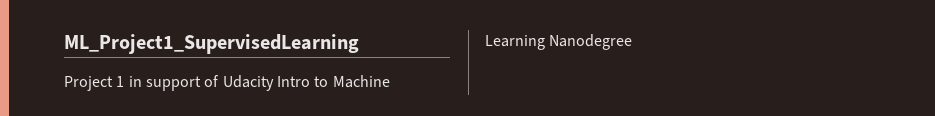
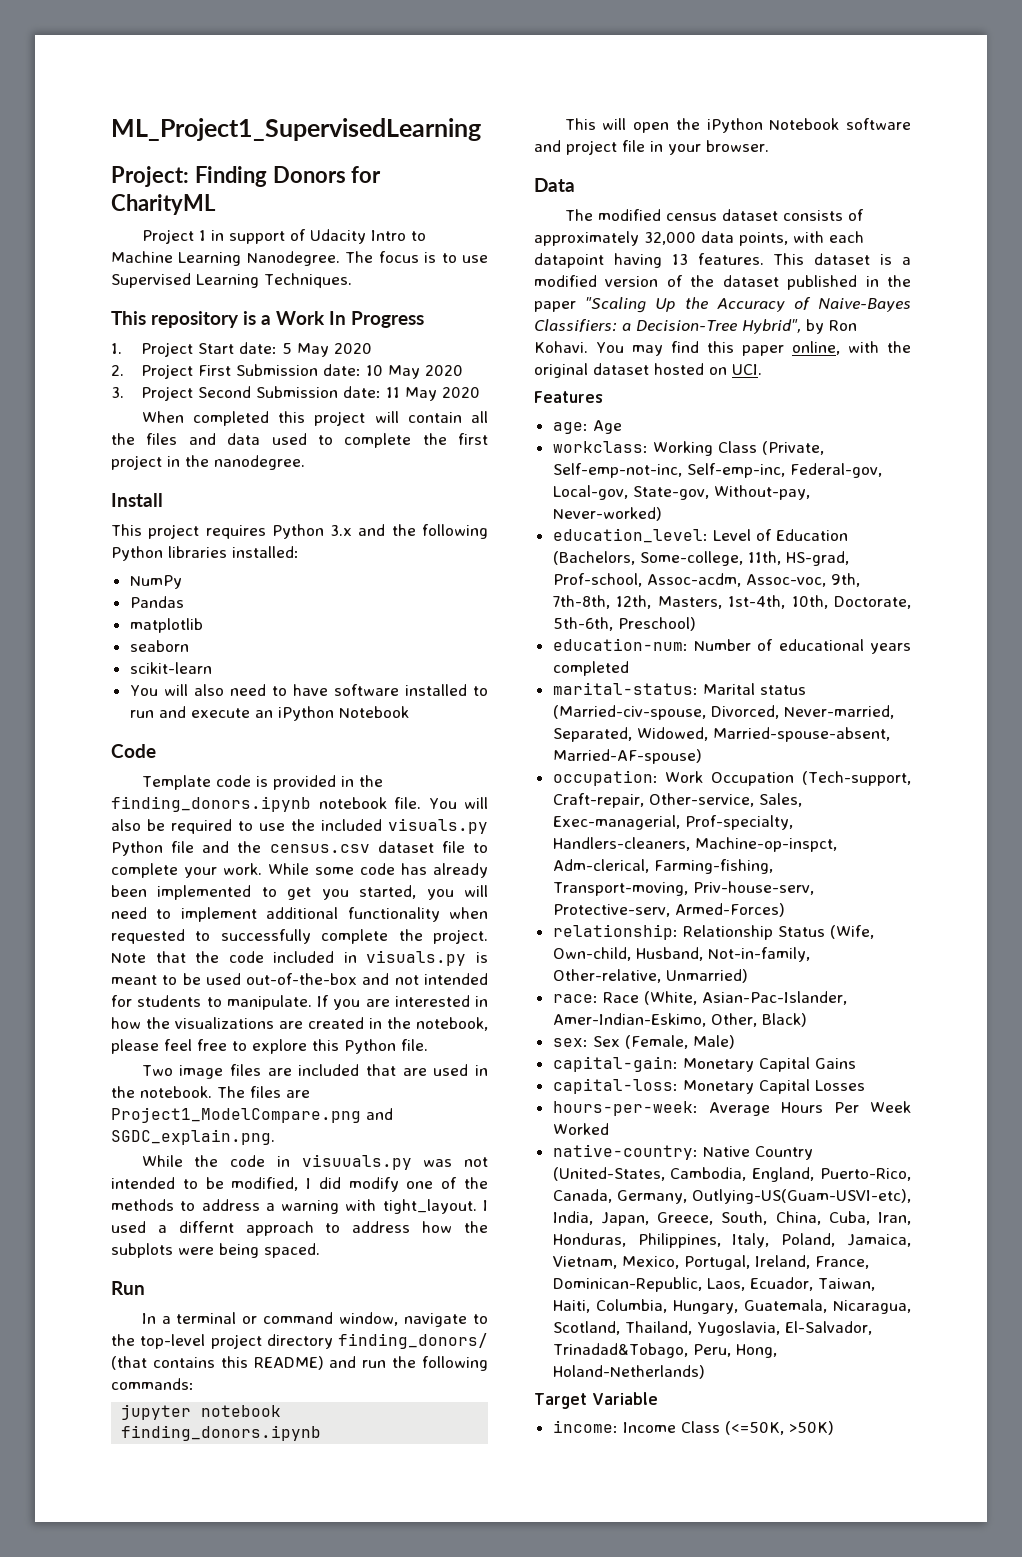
+ Project: Finding Donors for CharityML
- Project 1 in support of Udacity Intro to Machine Learning Nanodegree
+ Project 1 in support of Udacity Intro to Machine Learning Nanodegree. The focus is to use Supervised Learning Techniques.
+ This repository is a Work In Progress
+ 1. Project Start date: 5 May 2020
+ 2. Project First Submission date: 10 May 2020
+ 3. Project Second Submission date: 11 May 2020
+ When completed this project will contain all the files and data used to complete the first project in the nanodegree.
+ Install
+ This project requires Python 3.x and the following Python libraries installed:
+ NumPy
+ Pandas
+ matplotlib
+ seaborn
+ scikit-learn
+ You will also need to have software installed to run and execute an iPython Notebook
+ Code
+ Template code is provided in the finding_donors.ipynb notebook file. You will also be required to use the included visuals.py Python file and the census.csv dataset file to complete your work. While some code has already been implemented to get you started, you will need to implement additional functionality when requested to successfully complete the project. Note that the code included in visuals.py is meant to be used out-of-the-box and not intended for students to manipulate. If you are interested in how the visualizations are created in the notebook, please feel free to explore this Python file.
+ Two image files are included that are used in the notebook. The files are Project1_ModelCompare.png and SGDC_explain.png.
+ While the code in visuuals.py was not intended to be modified, I did modify one of the methods to address a warning with tight_layout. I used a differnt approach to address how the subplots were being spaced.
+ Run
+ In a terminal or command window, navigate to the top-level project directory finding_donors/ (that contains this README) and run the following commands:
+ jupyter notebook finding_donors.ipynb
+ This will open the iPython Notebook software and project file in your browser.
+ Data
+ The modified census dataset consists of approximately 32,000 data points, with each datapoint having 13 features. This dataset is a modified version of the dataset published in the paper "Scaling Up the Accuracy of Naive-Bayes Classifiers: a Decision-Tree Hybrid", by Ron Kohavi. You may find this paper online, with the original dataset hosted on UCI.
+ Features
+ age: Age
+ workclass: Working Class (Private, Self-emp-not-inc, Self-emp-inc, Federal-gov, Local-gov, State-gov, Without-pay, Never-worked)
+ education_level: Level of Education (Bachelors, Some-college, 11th, HS-grad, Prof-school, Assoc-acdm, Assoc-voc, 9th, 7th-8th, 12th, Masters, 1st-4th, 10th, Doctorate, 5th-6th, Preschool)
+ education-num: Number of educational years completed
+ marital-status: Marital status (Married-civ-spouse, Divorced, Never-married, Separated, Widowed, Married-spouse-absent, Married-AF-spouse)
+ occupation: Work Occupation (Tech-support, Craft-repair, Other-service, Sales, Exec-managerial, Prof-specialty, Handlers-cleaners, Machine-op-inspct, Adm-clerical, Farming-fishing, Transport-moving, Priv-house-serv, Protective-serv, Armed-Forces)
+ relationship: Relationship Status (Wife, Own-child, Husband, Not-in-family, Other-relative, Unmarried)
+ race: Race (White, Asian-Pac-Islander, Amer-Indian-Eskimo, Other, Black)
+ sex: Sex (Female, Male)
+ capital-gain: Monetary Capital Gains
+ capital-loss: Monetary Capital Losses
+ hours-per-week: Average Hours Per Week Worked
+ native-country: Native Country (United-States, Cambodia, England, Puerto-Rico, Canada, Germany, Outlying-US(Guam-USVI-etc), India, Japan, Greece, South, China, Cuba, Iran, Honduras, Philippines, Italy, Poland, Jamaica, Vietnam, Mexico, Portugal, Ireland, France, Dominican-Republic, Laos, Ecuador, Taiwan, Haiti, Columbia, Hungary, Guatemala, Nicaragua, Scotland, Thailand, Yugoslavia, El-Salvador, Trinadad&Tobago, Peru, Hong, Holand-Netherlands)
+ Target Variable
+ income: Income Class (<=50K, >50K)

